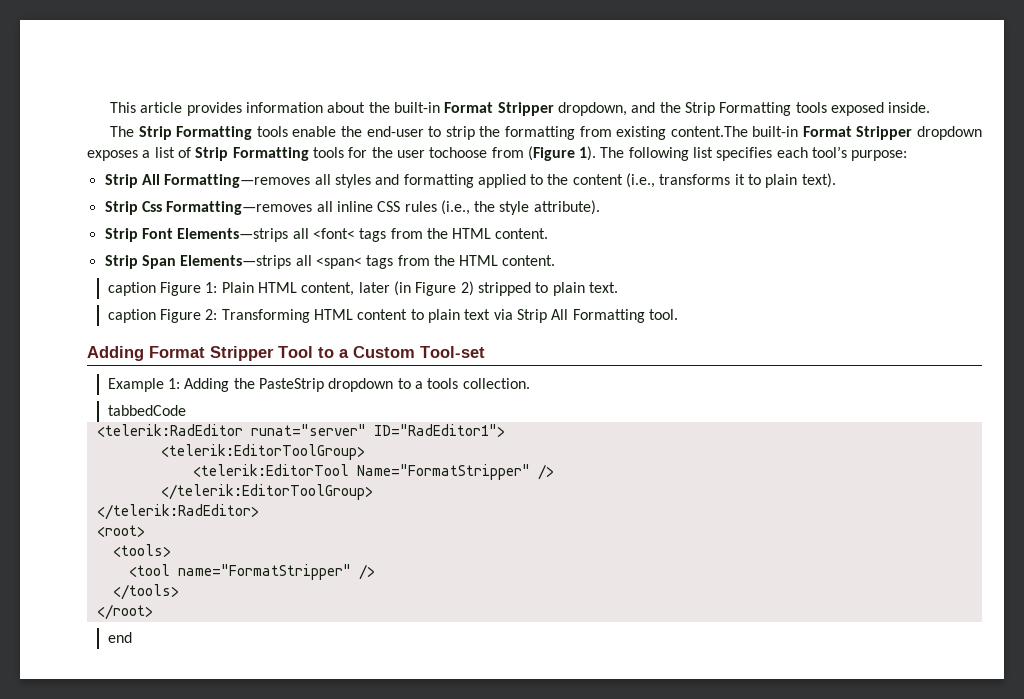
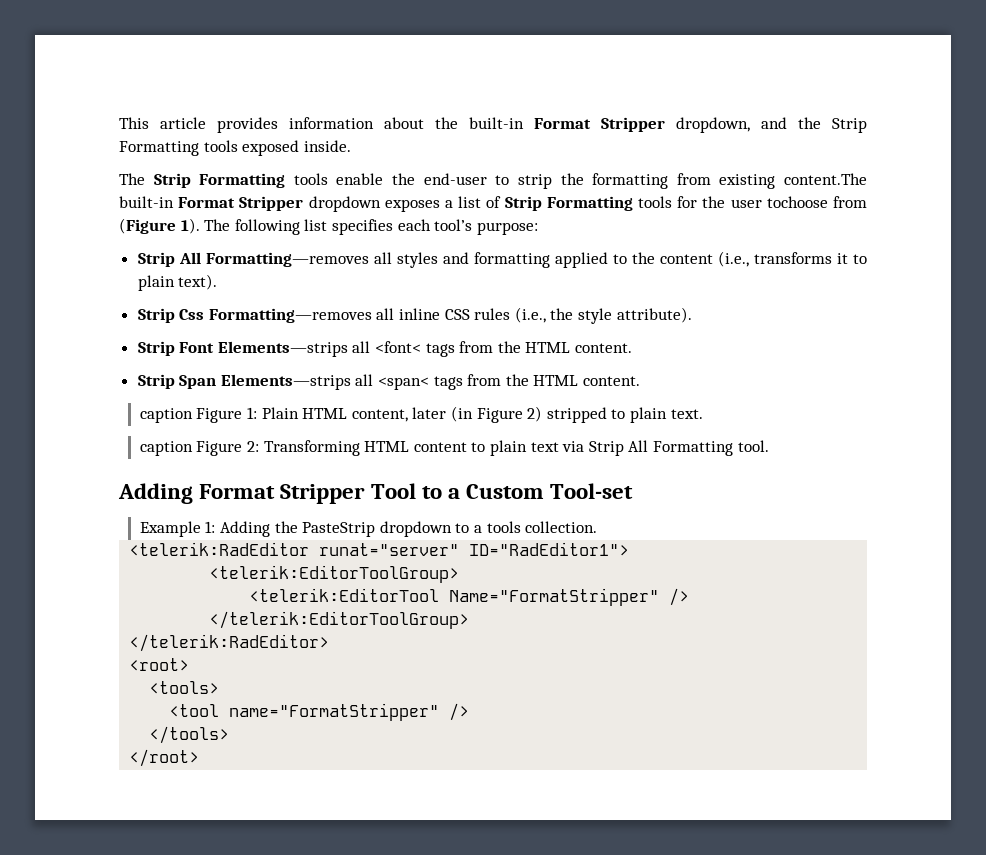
- tabbedCode
- end

